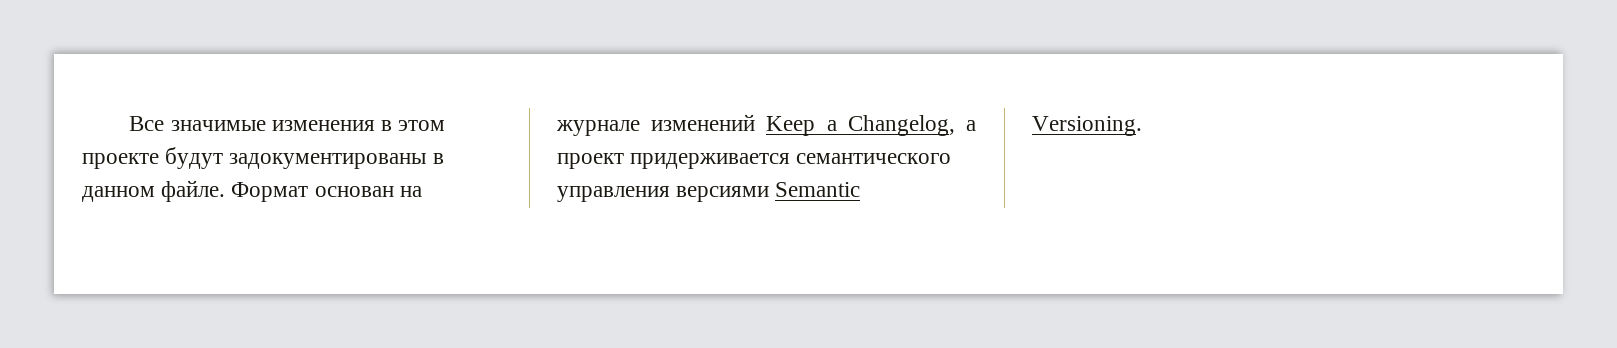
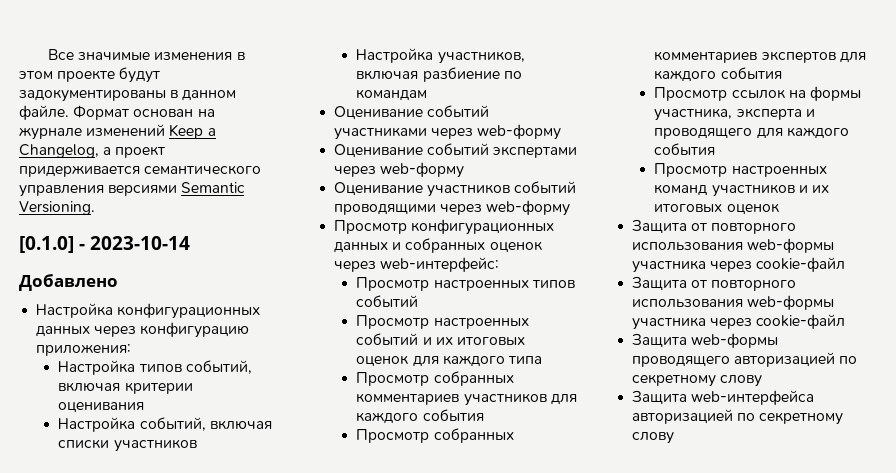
+ [0.1.0] - 2023-10-14
+ Добавлено
+ Настройка конфигурационных данных через конфигурацию приложения:
+ Настройка типов событий, включая критерии оценивания
+ Настройка событий, включая списки участников
+ Настройка участников, включая разбиение по командам
+ Оценивание событий участниками через web-форму
+ Оценивание событий экспертами через web-форму
+ Оценивание участников событий проводящими через web-форму
+ Просмотр конфигурационных данных и собранных оценок через web-интерфейс:
+ Просмотр настроенных типов событий
+ Просмотр настроенных событий и их итоговых оценок для каждого типа
+ Просмотр собранных комментариев участников для каждого события
+ Просмотр собранных комментариев экспертов для каждого события
+ Просмотр ссылок на формы участника, эксперта и проводящего для каждого события
+ Просмотр настроенных команд участников и их итоговых оценок
+ Защита от повторного использования web-формы участника через cookie-файл
+ Защита от повторного использования web-формы участника через cookie-файл
+ Защита web-формы проводящего авторизацией по секретному слову
+ Защита web-интерфейса авторизацией по секретному слову

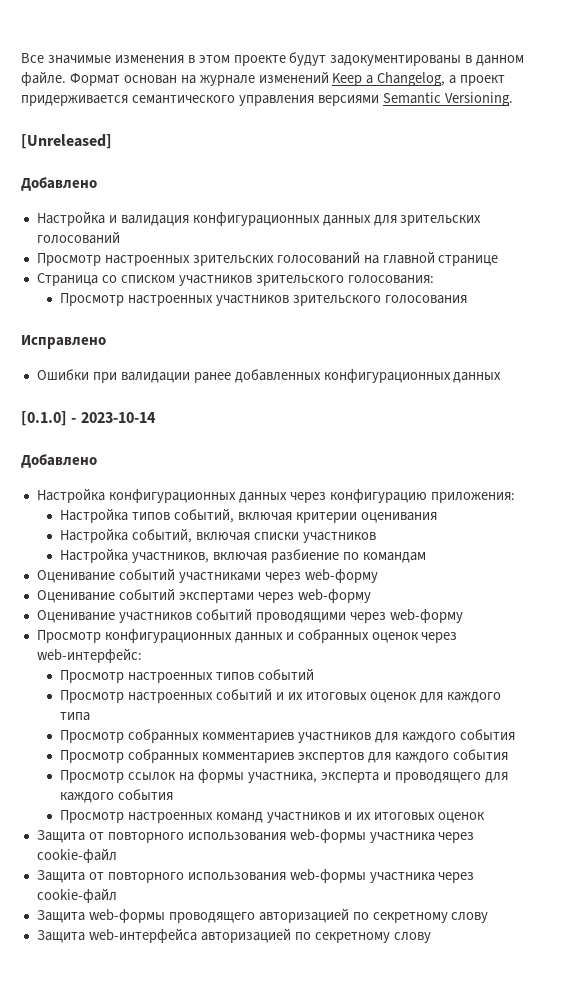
+ [Unreleased]
+ Добавлено
+ Настройка и валидация конфигурационных данных для зрительских голосований
+ Просмотр настроенных зрительских голосований на главной странице
+ Страница со списком участников зрительского голосования:
+ Просмотр настроенных участников зрительского голосования
+ Исправлено
+ Ошибки при валидации ранее добавленных конфигурационных данных

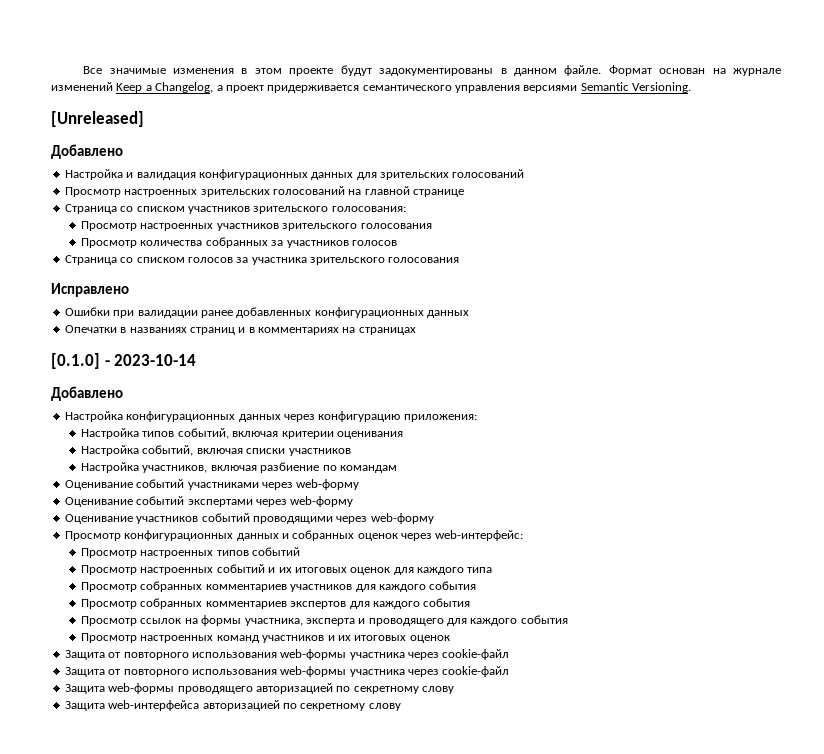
+ Просмотр количества собранных за участников голосов
+ Страница со списком голосов за участника зрительского голосования
+ Опечатки в названиях страниц и в комментариях на страницах

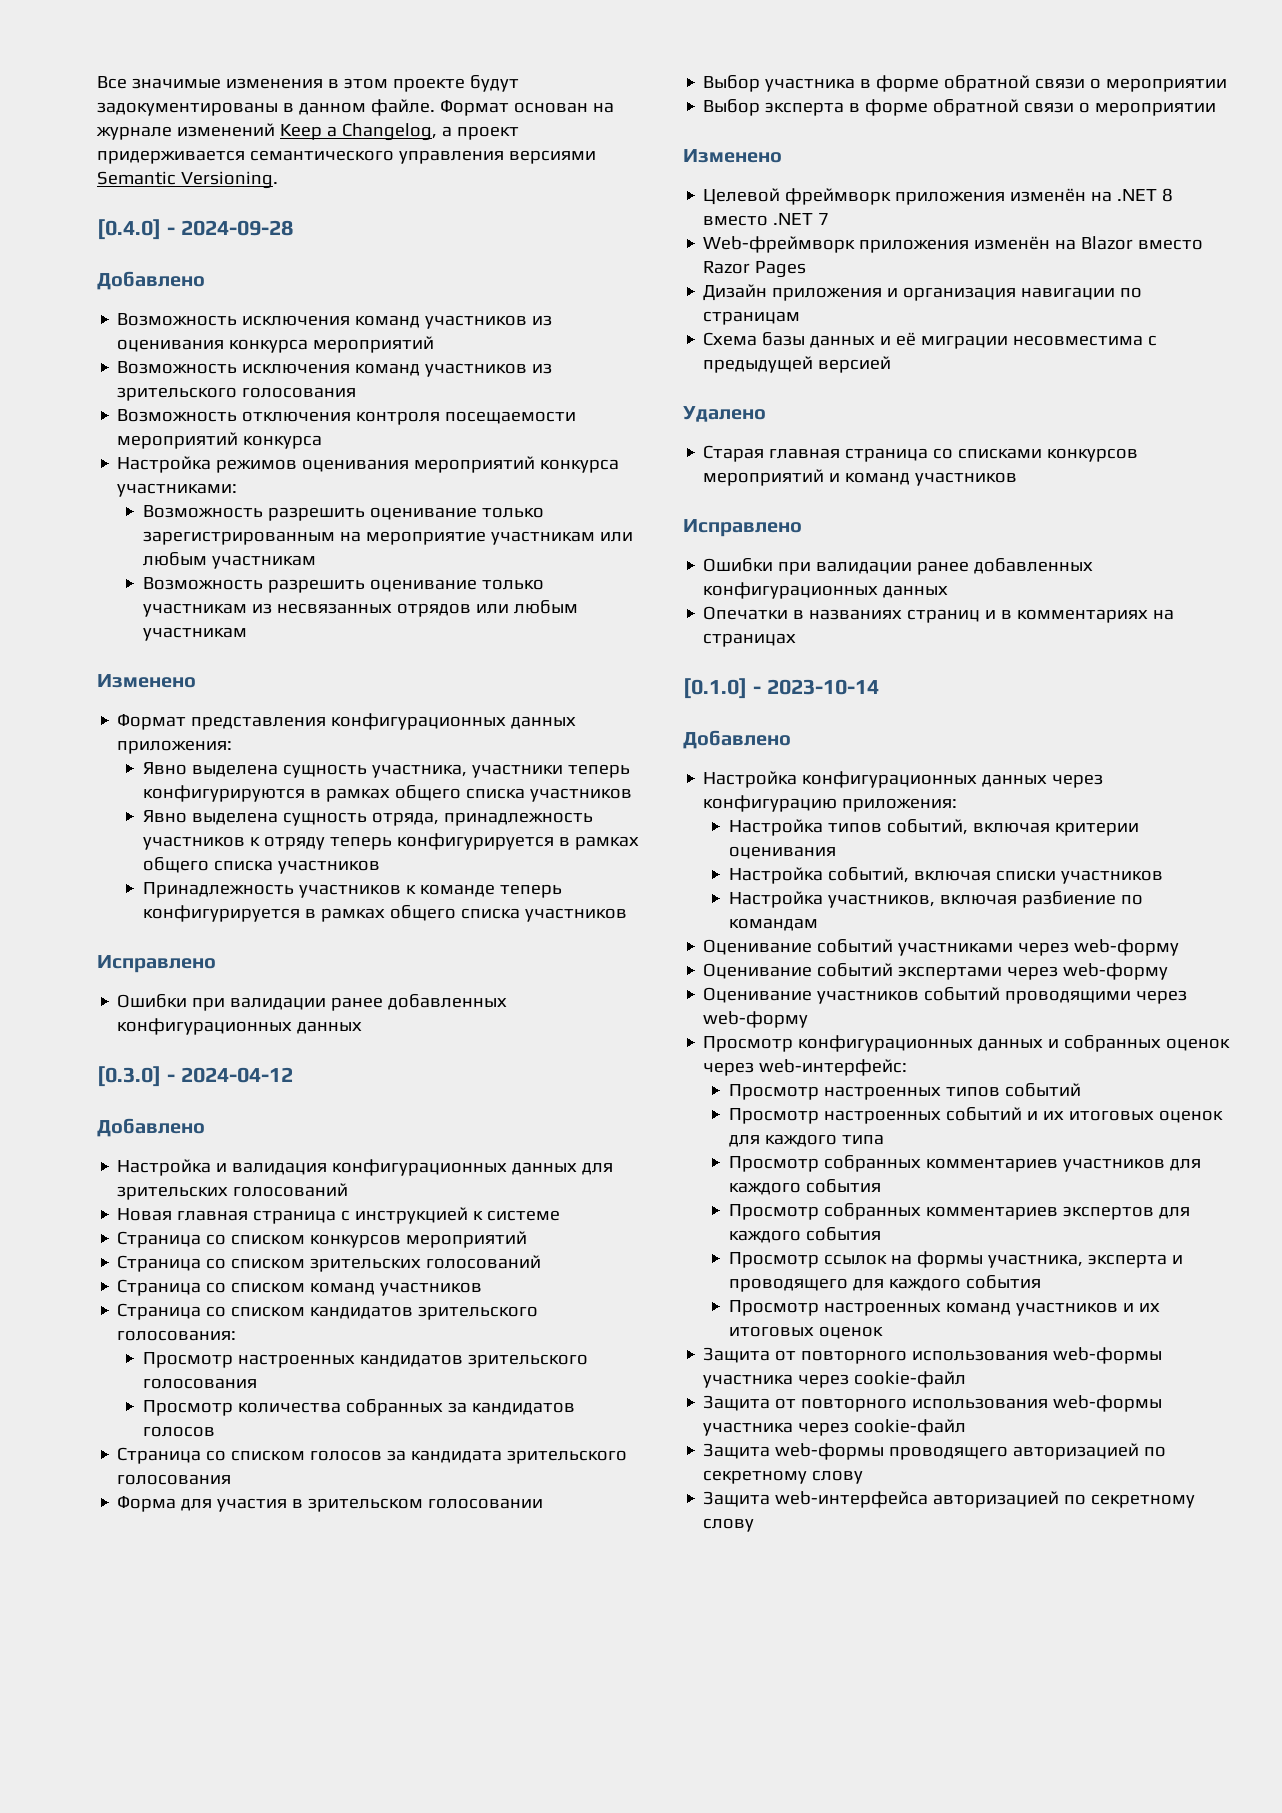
- [Unreleased]
+ [0.4.0] - 2024-09-28
+ Добавлено
+ Возможность исключения команд участников из оценивания конкурса мероприятий
+ Возможность исключения команд участников из зрительского голосования
+ Возможность отключения контроля посещаемости мероприятий конкурса
+ Настройка режимов оценивания мероприятий конкурса участниками:
+ Возможность разрешить оценивание только зарегистрированным на мероприятие участникам или любым участникам
+ Возможность разрешить оценивание только участникам из несвязанных отрядов или любым участникам
+ Изменено
+ Формат представления конфигурационных данных приложения:
+ Явно выделена сущность участника, участники теперь конфигурируются в рамках общего списка участников
+ Явно выделена сущность отряда, принадлежность участников к отряду теперь конфигурируется в рамках общего списка участников
+ Принадлежность участников к команде теперь конфигурируется в рамках общего списка участников
+ Исправлено
+ Ошибки при валидации ранее добавленных конфигурационных данных
+ [0.3.0] - 2024-04-12
- Просмотр настроенных зрительских голосований на главной странице
- Страница со списком участников зрительского голосования:
+ Новая главная страница с инструкцией к системе
+ Страница со списком конкурсов мероприятий
+ Страница со списком зрительских голосований
+ Страница со списком команд участников
+ Страница со списком кандидатов зрительского голосования:
- Просмотр настроенных участников зрительского голосования
+ Просмотр настроенных кандидатов зрительского голосования
- Просмотр количества собранных за участников голосов
+ Просмотр количества собранных за кандидатов голосов
- Страница со списком голосов за участника зрительского голосования
+ Страница со списком голосов за кандидата зрительского голосования
+ Форма для участия в зрительском голосовании
+ Выбор участника в форме обратной связи о мероприятии
+ Выбор эксперта в форме обратной связи о мероприятии
+ Изменено
+ Целевой фреймворк приложения изменён на .NET 8 вместо .NET 7
+ Web-фреймворк приложения изменён на Blazor вместо Razor Pages
+ Дизайн приложения и организация навигации по страницам
+ Схема базы данных и её миграции несовместима с предыдущей версией
+ Удалено
+ Старая главная страница со списками конкурсов мероприятий и команд участников

